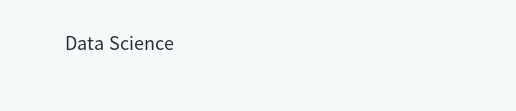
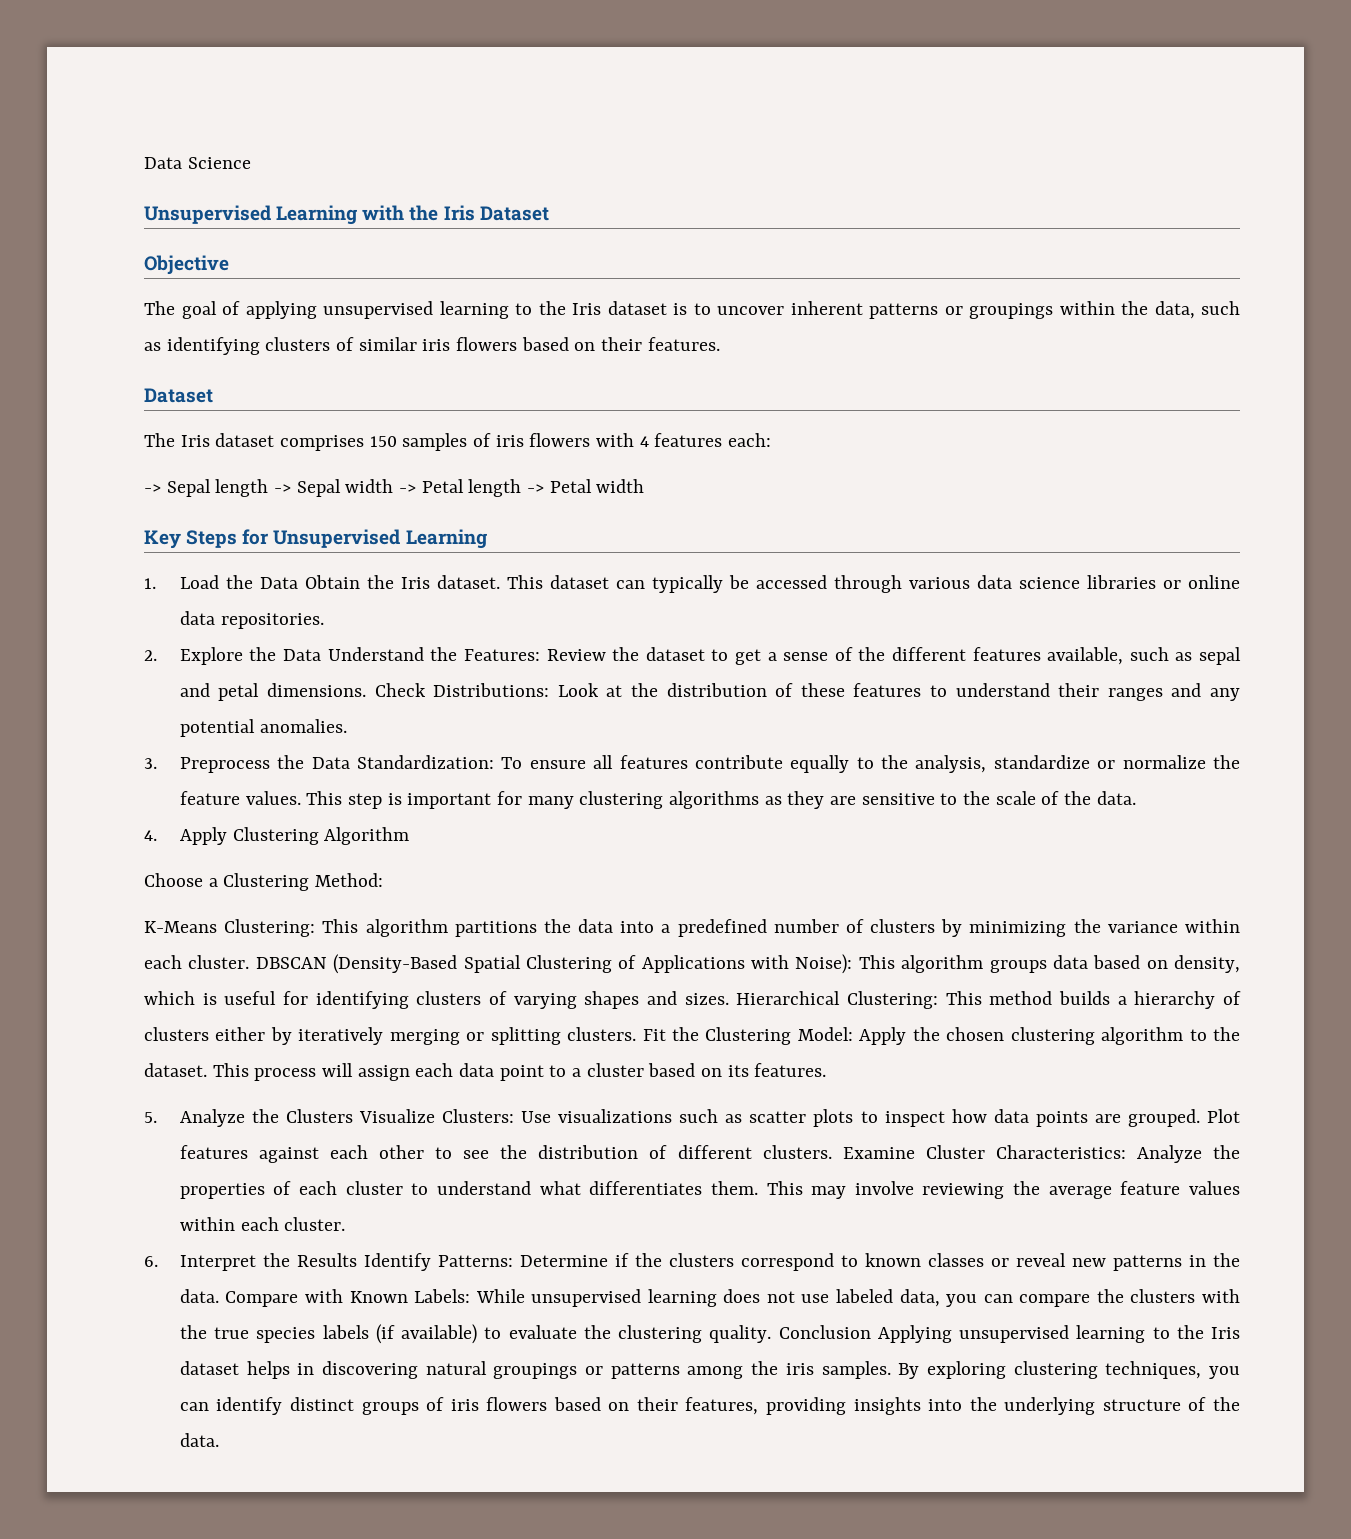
+ Unsupervised Learning with the Iris Dataset
+ Objective
+ The goal of applying unsupervised learning to the Iris dataset is to uncover inherent patterns or groupings within the data, such as identifying clusters of similar iris flowers based on their features.
+ Dataset
+ The Iris dataset comprises 150 samples of iris flowers with 4 features each:
+ -> Sepal length -> Sepal width -> Petal length -> Petal width
+ Key Steps for Unsupervised Learning
+ 1. Load the Data Obtain the Iris dataset. This dataset can typically be accessed through various data science libraries or online data repositories.
+ 2. Explore the Data Understand the Features: Review the dataset to get a sense of the different features available, such as sepal and petal dimensions. Check Distributions: Look at the distribution of these features to understand their ranges and any potential anomalies.
+ 3. Preprocess the Data Standardization: To ensure all features contribute equally to the analysis, standardize or normalize the feature values. This step is important for many clustering algorithms as they are sensitive to the scale of the data.
+ 4. Apply Clustering Algorithm
+ Choose a Clustering Method:
+ K-Means Clustering: This algorithm partitions the data into a predefined number of clusters by minimizing the variance within each cluster. DBSCAN (Density-Based Spatial Clustering of Applications with Noise): This algorithm groups data based on density, which is useful for identifying clusters of varying shapes and sizes. Hierarchical Clustering: This method builds a hierarchy of clusters either by iteratively merging or splitting clusters. Fit the Clustering Model: Apply the chosen clustering algorithm to the dataset. This process will assign each data point to a cluster based on its features.
+ 5. Analyze the Clusters Visualize Clusters: Use visualizations such as scatter plots to inspect how data points are grouped. Plot features against each other to see the distribution of different clusters. Examine Cluster Characteristics: Analyze the properties of each cluster to understand what differentiates them. This may involve reviewing the average feature values within each cluster.
+ 6. Interpret the Results Identify Patterns: Determine if the clusters correspond to known classes or reveal new patterns in the data. Compare with Known Labels: While unsupervised learning does not use labeled data, you can compare the clusters with the true species labels (if available) to evaluate the clustering quality. Conclusion Applying unsupervised learning to the Iris dataset helps in discovering natural groupings or patterns among the iris samples. By exploring clustering techniques, you can identify distinct groups of iris flowers based on their features, providing insights into the underlying structure of the data.

